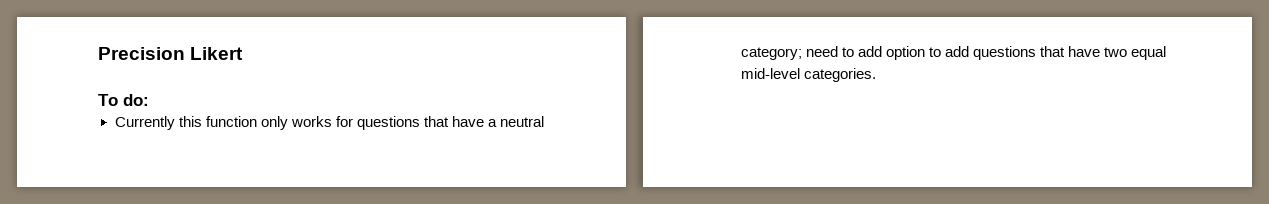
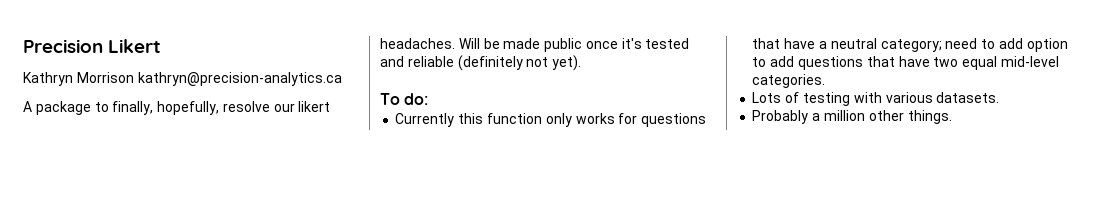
+ Kathryn Morrison kathryn@precision-analytics.ca
+ A package to finally, hopefully, resolve our likert headaches. Will be made public once it's tested and reliable (definitely not yet).
+ Lots of testing with various datasets.
+ Probably a million other things.

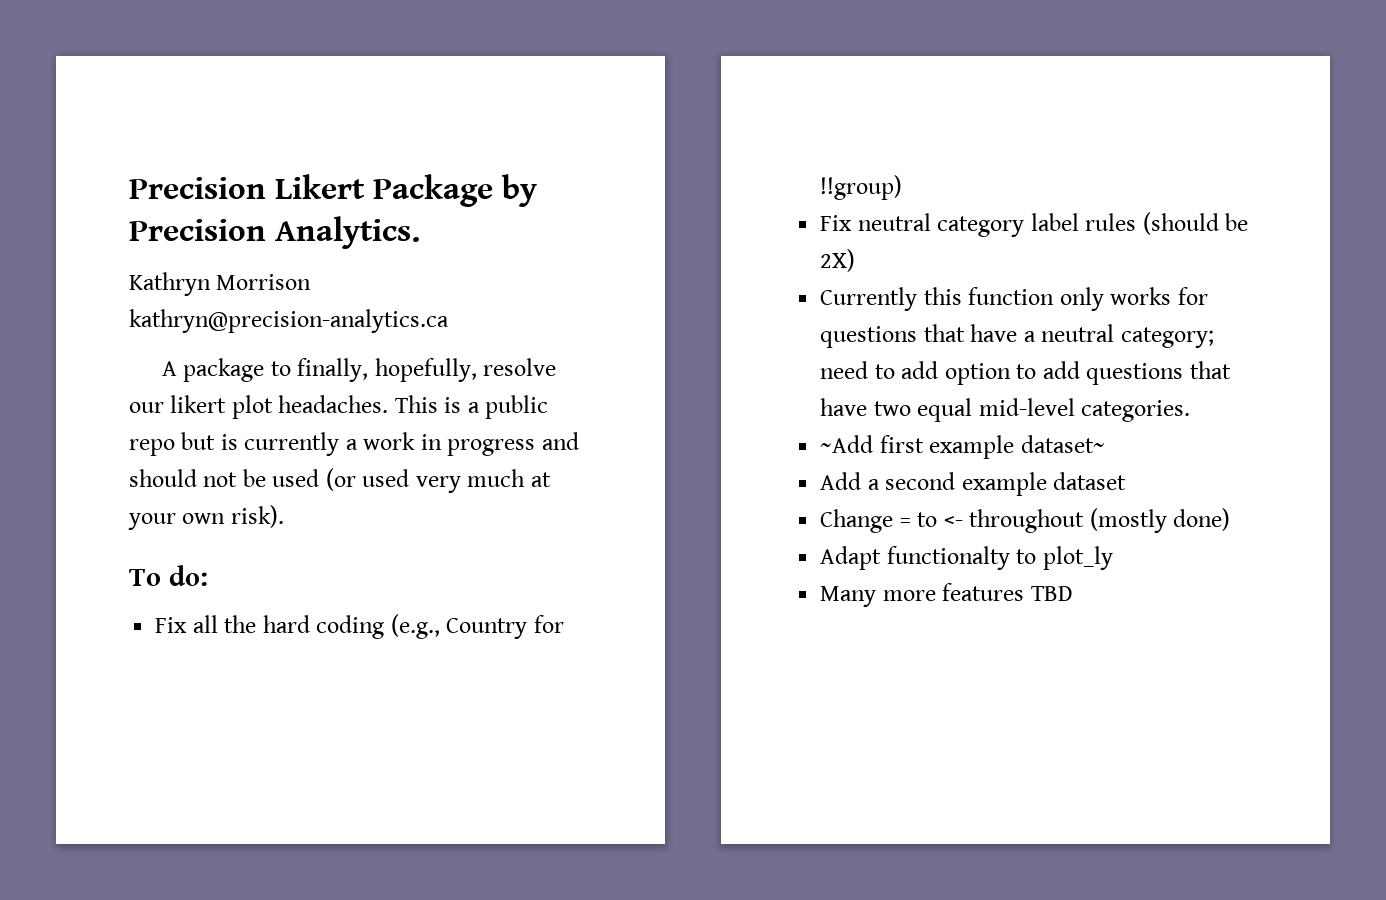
- Precision Likert
+ Precision Likert Package by Precision Analytics.
- A package to finally, hopefully, resolve our likert headaches. Will be made public once it's tested and reliable (definitely not yet).
+ A package to finally, hopefully, resolve our likert plot headaches. This is a public repo but is currently a work in progress and should not be used (or used very much at your own risk).
  To do:
+ Fix all the hard coding (e.g., Country for !!group)
+ Fix neutral category label rules (should be 2X)
- Lots of testing with various datasets.
- Probably a million other things.
+ ~Add first example dataset~
+ Add a second example dataset
+ Change = to <- throughout (mostly done)
+ Adapt functionalty to plot_ly
+ Many more features TBD

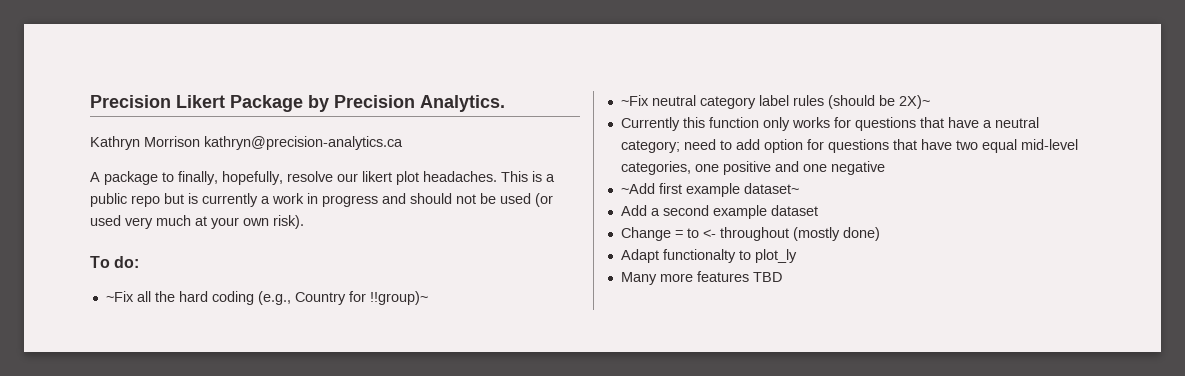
- Fix all the hard coding (e.g., Country for !!group)
- Fix neutral category label rules (should be 2X)
+ ~Fix all the hard coding (e.g., Country for !!group)~
+ ~Fix neutral category label rules (should be 2X)~
- Currently this function only works for questions that have a neutral category; need to add option to add questions that have two equal mid-level categories.
+ Currently this function only works for questions that have a neutral category; need to add option for questions that have two equal mid-level categories, one positive and one negative

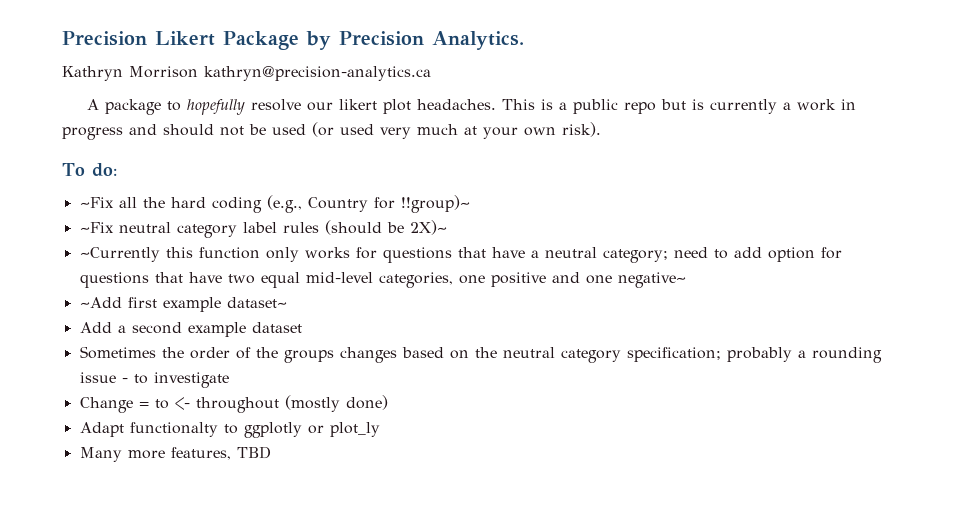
- A package to finally, hopefully, resolve our likert plot headaches.
+ A package to hopefully resolve our likert plot headaches.
- Currently this function only works for questions that have a neutral category; need to add option for questions that have two equal mid-level categories, one positive and one negative
+ ~Currently this function only works for questions that have a neutral category; need to add option for questions that have two equal mid-level categories, one positive and one negative~
+ Sometimes the order of the groups changes based on the neutral category specification; probably a rounding issue - to investigate
- Adapt functionalty to plot_ly
+ Adapt functionalty to ggplotly or plot_ly
- Many more features TBD
+ Many more features, TBD

